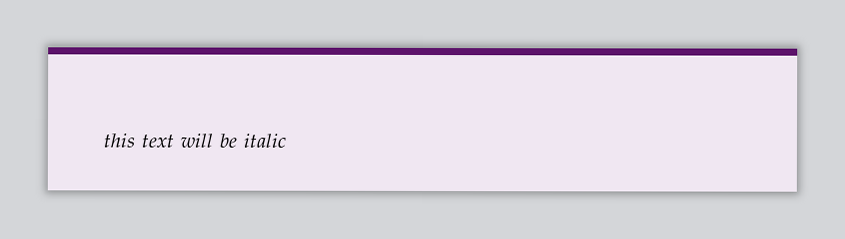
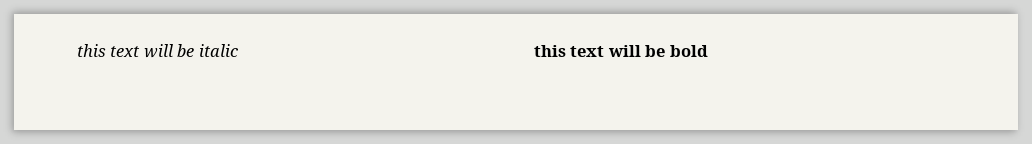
+ this text will be bold

